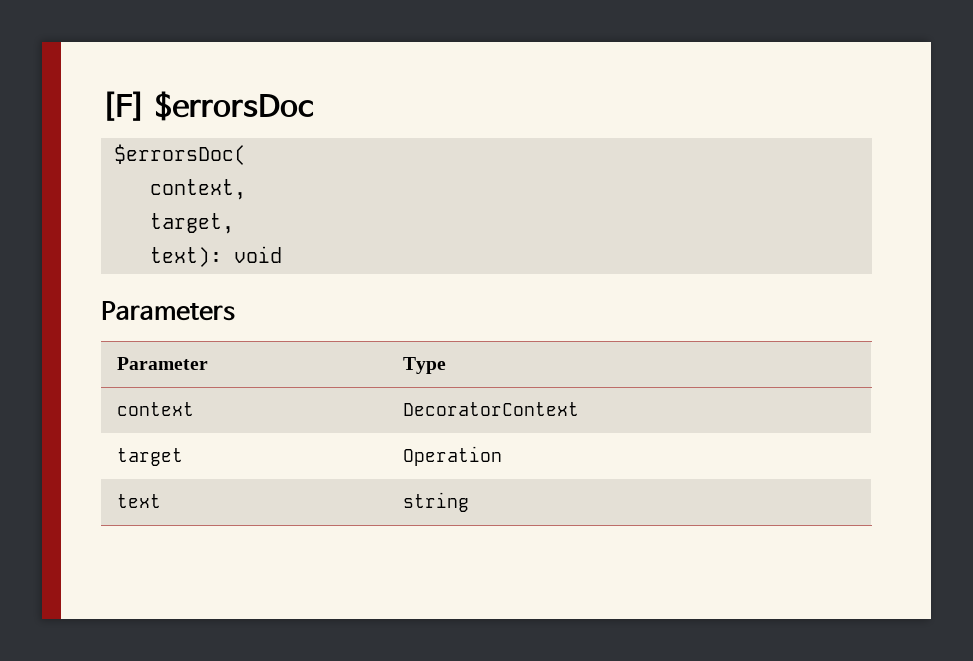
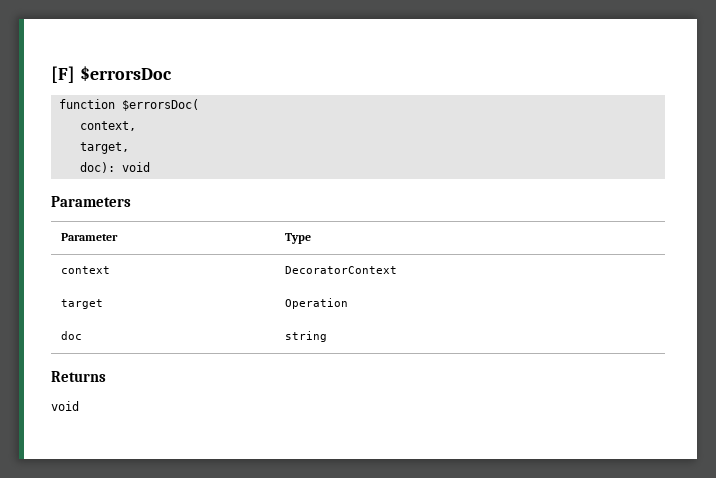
- $errorsDoc(
+ function $errorsDoc(
- text): void
+ doc): void
- text | string
+ doc | string
+ Returns
+ void

